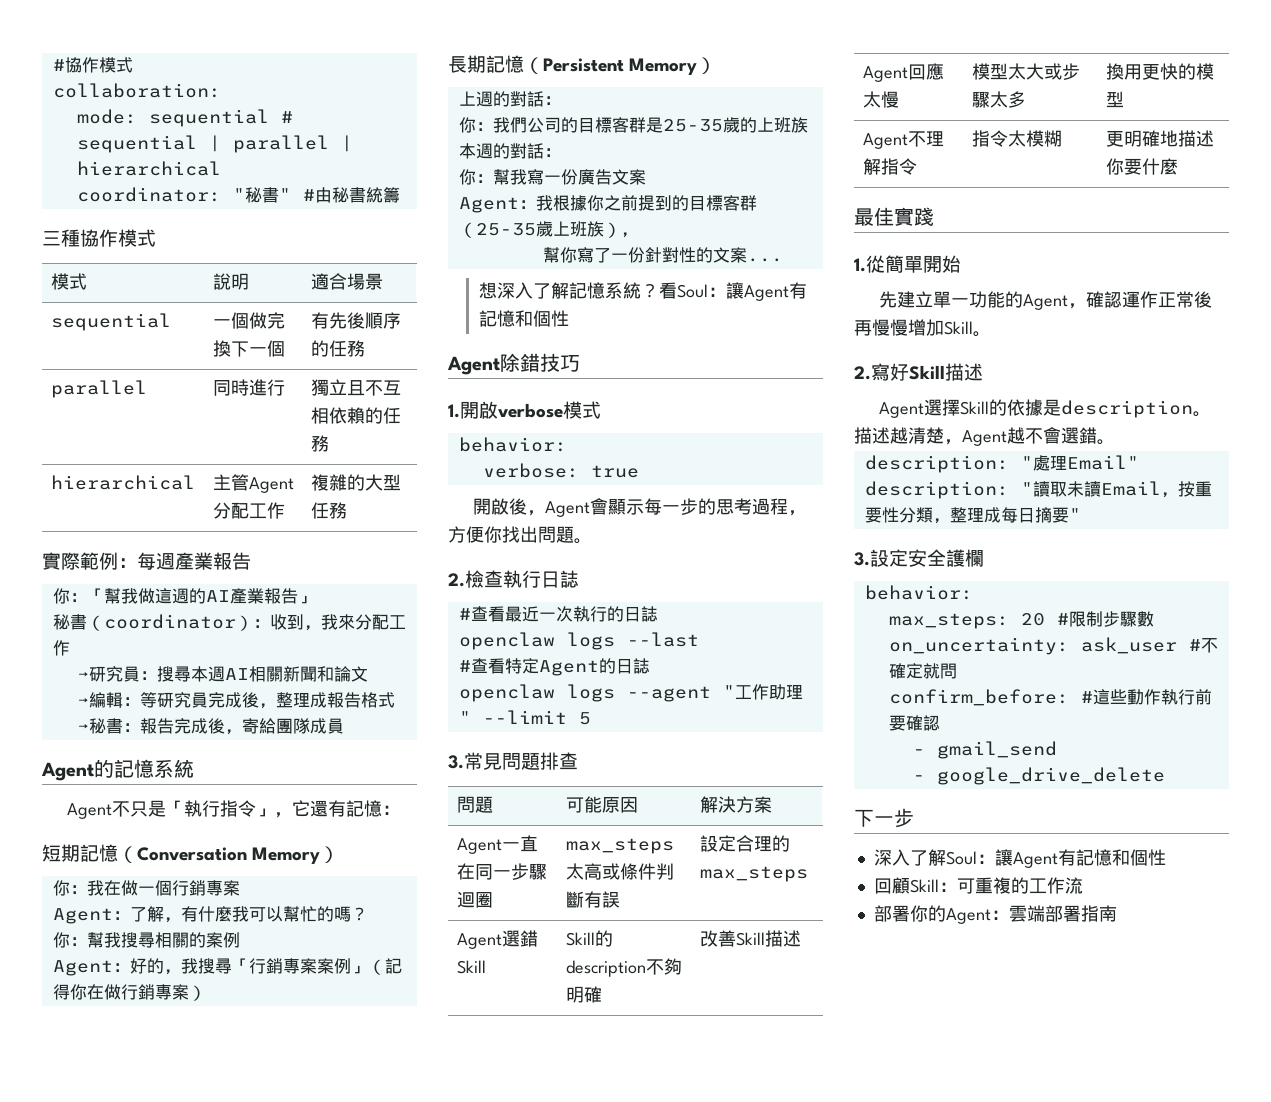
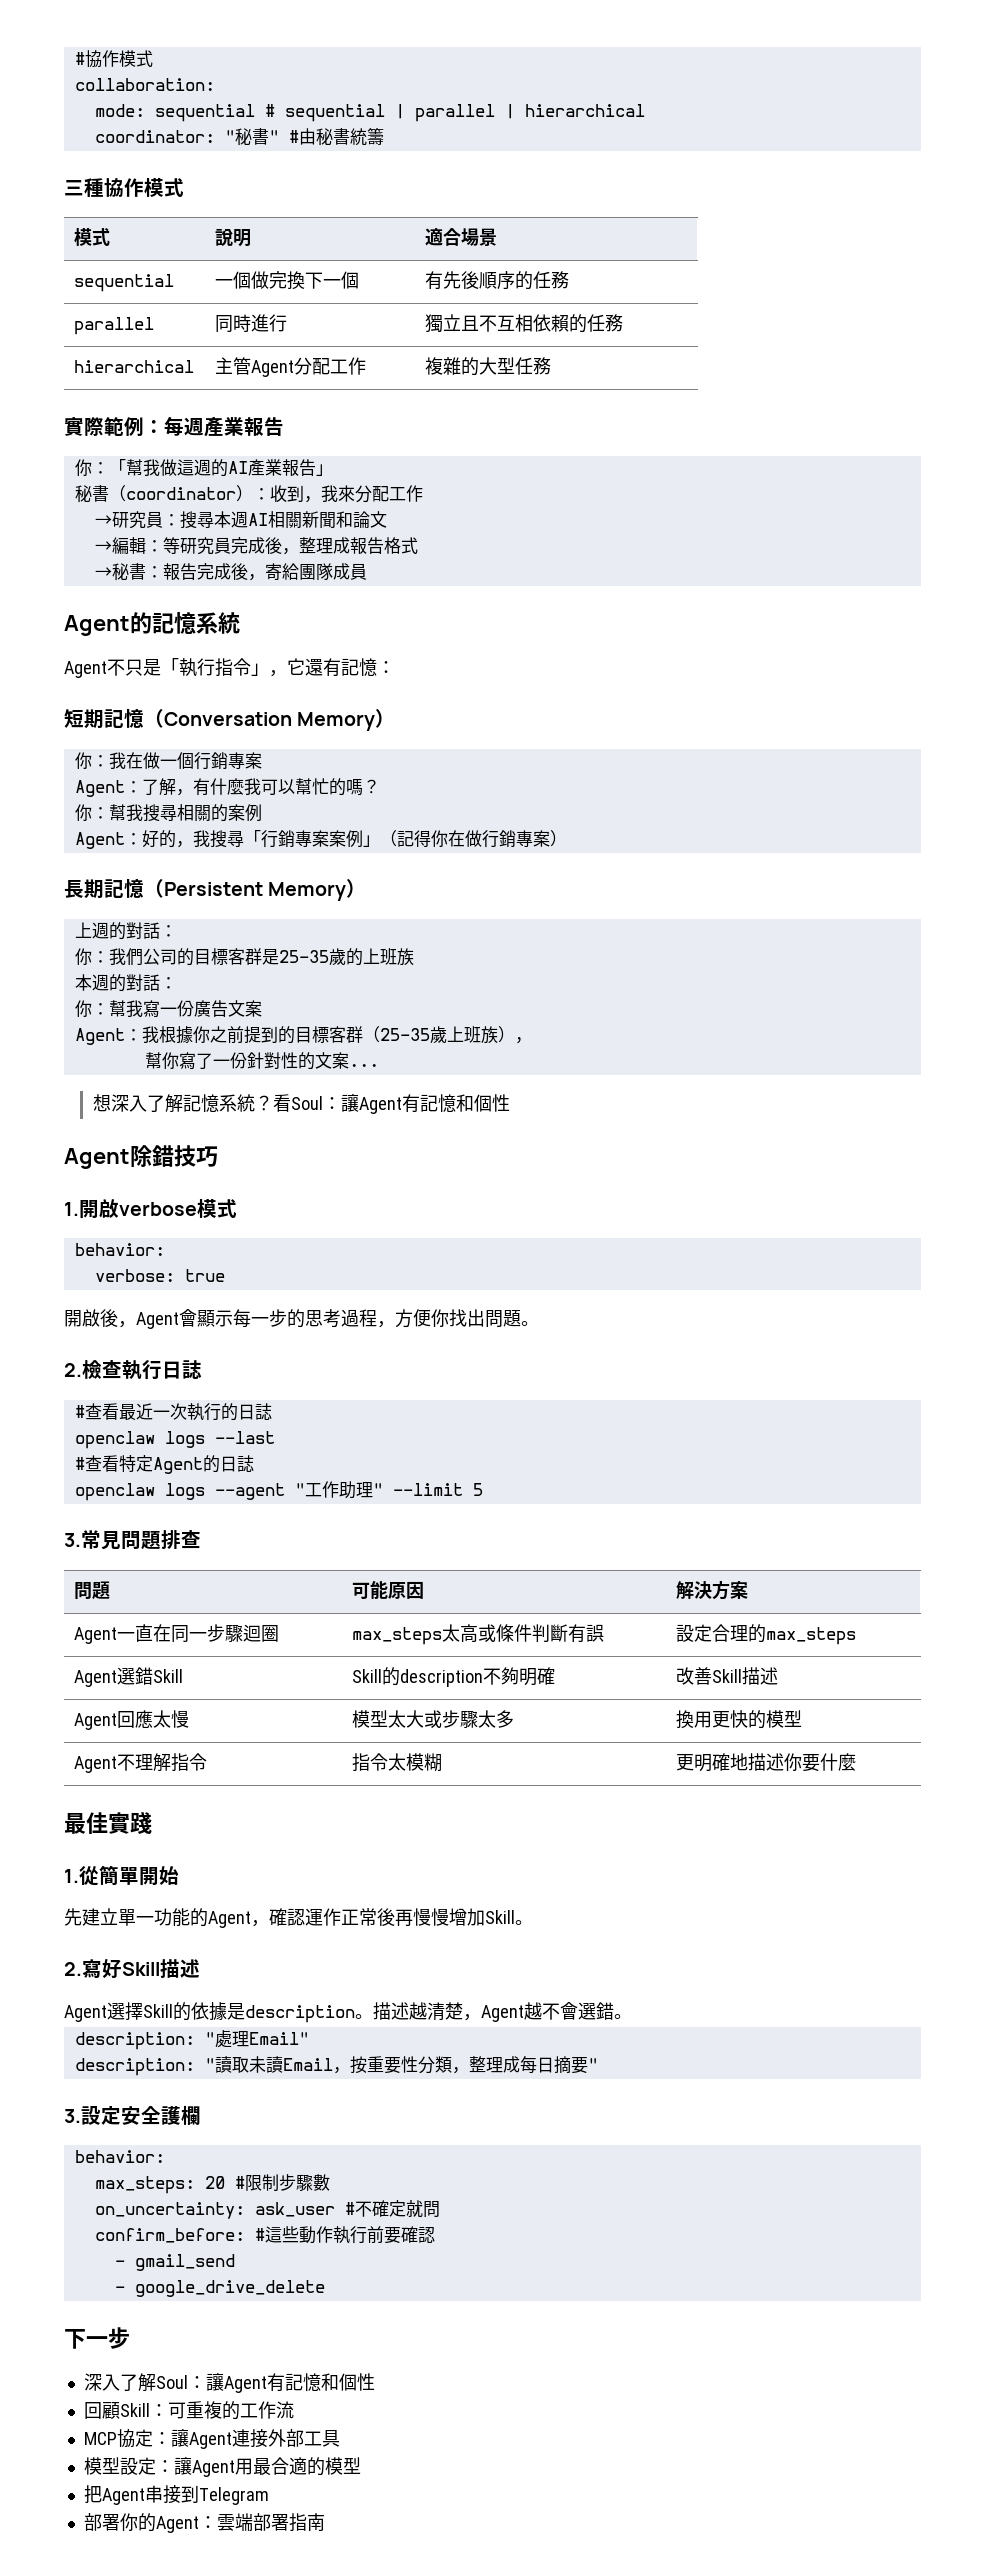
+ MCP協定：讓Agent連接外部工具
+ 模型設定：讓Agent用最合適的模型
+ 把Agent串接到Telegram

